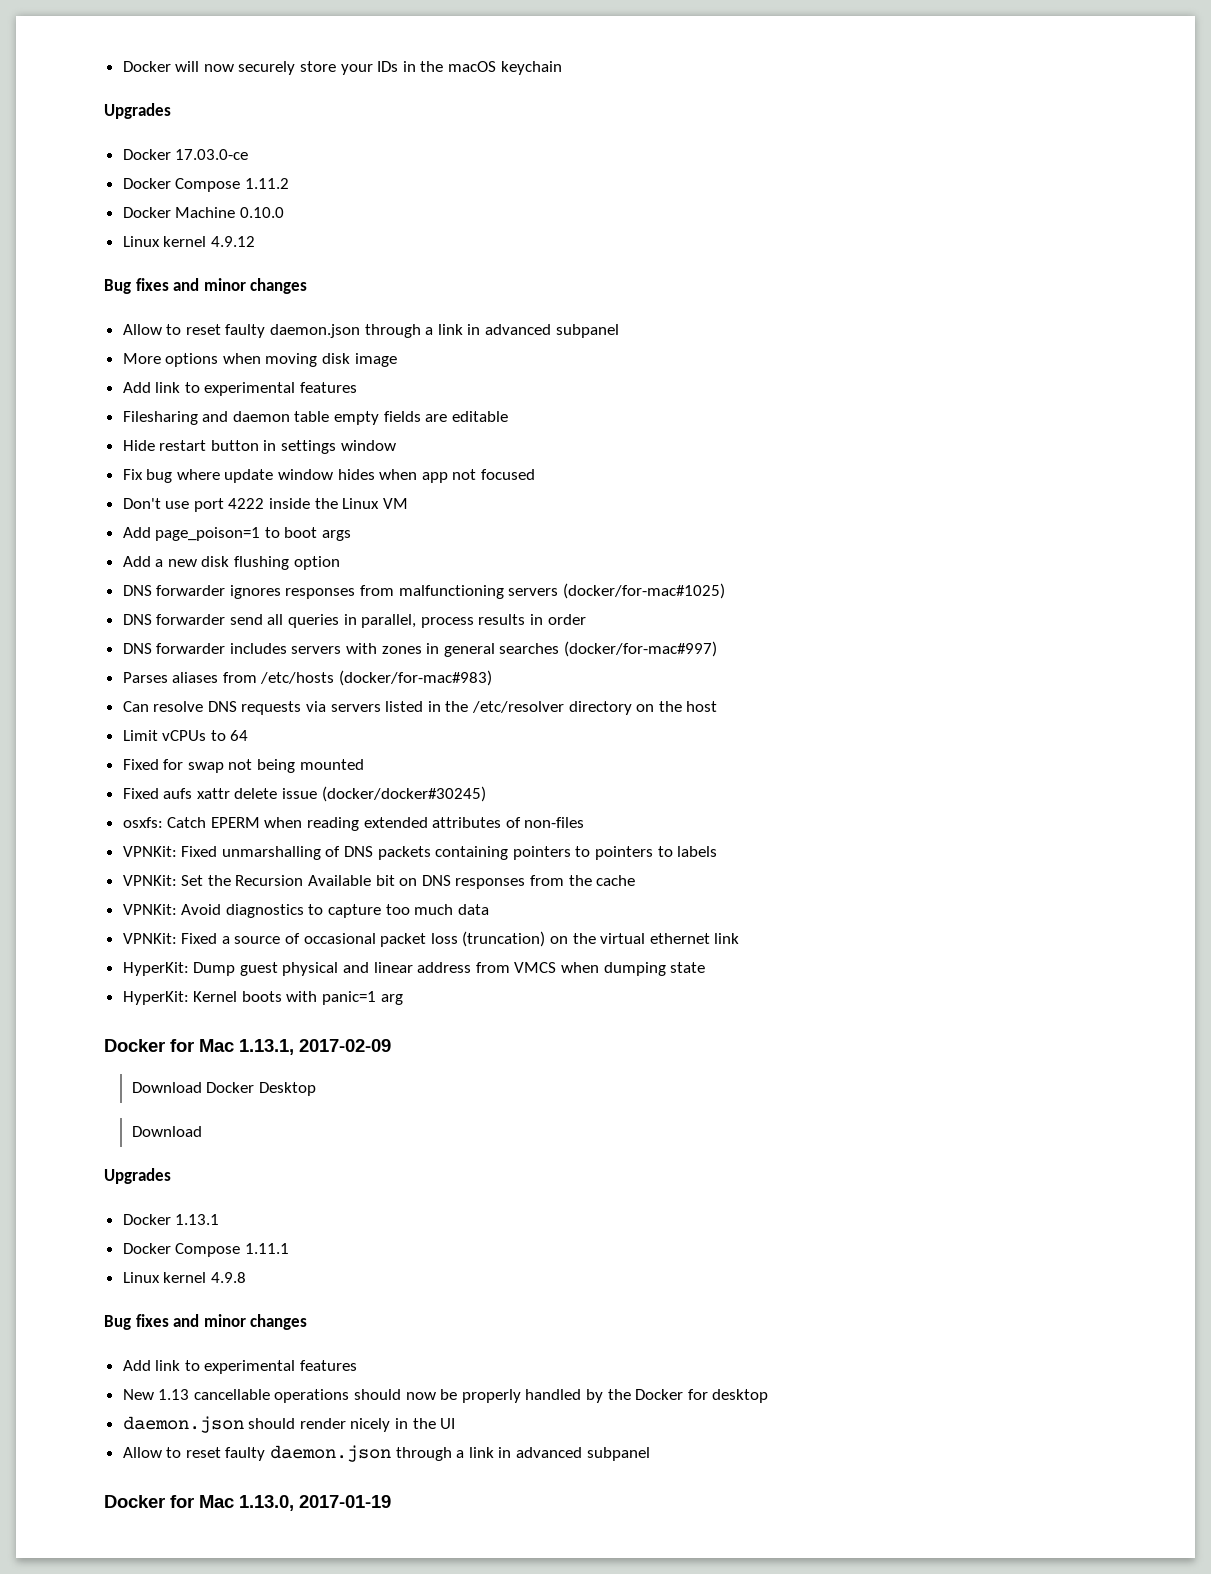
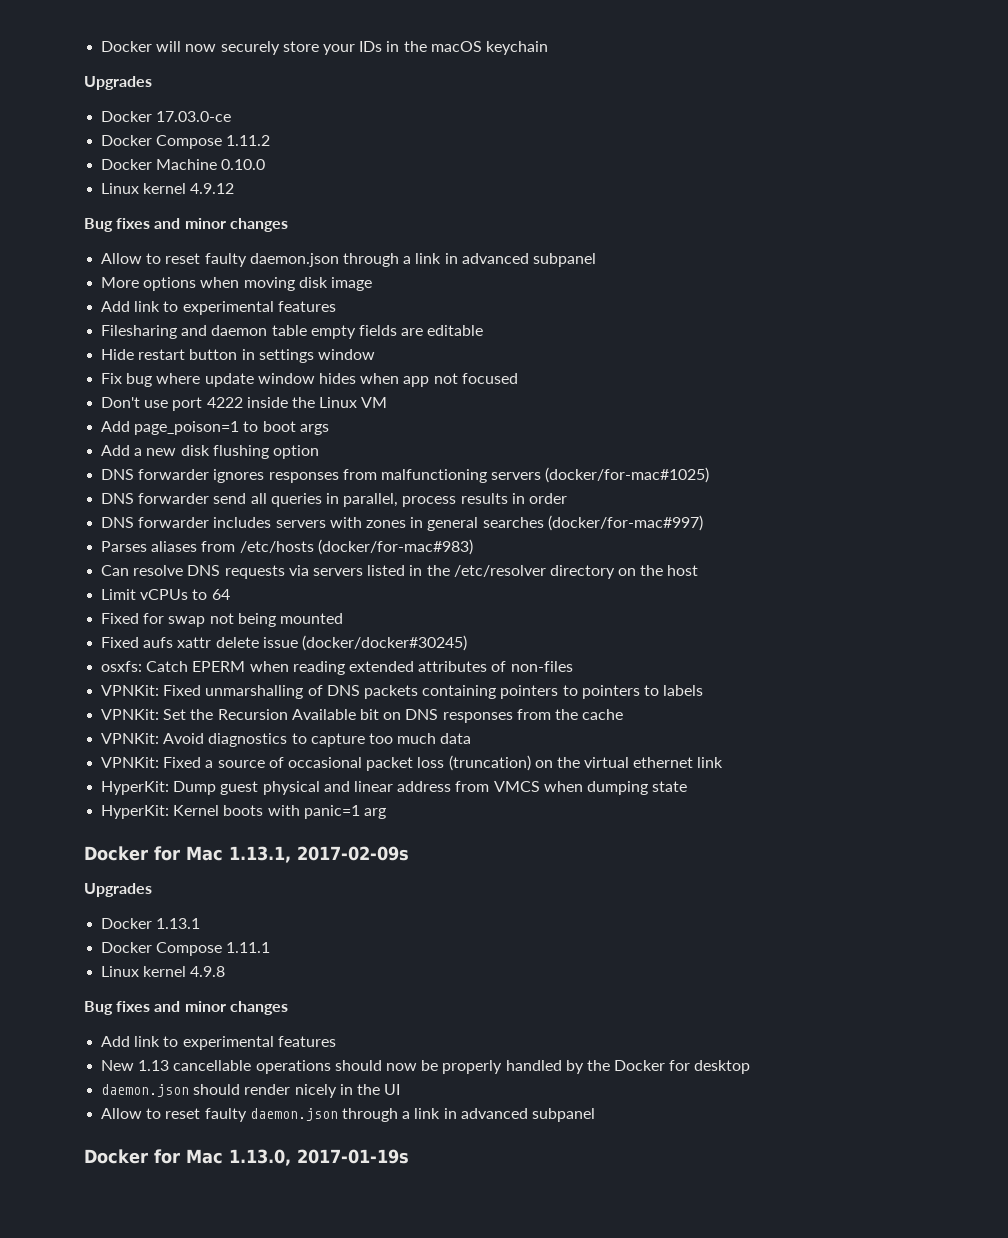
- Docker for Mac 1.13.1, 2017-02-09
- Download Docker Desktop
- Download
+ Docker for Mac 1.13.1, 2017-02-09s
- Docker for Mac 1.13.0, 2017-01-19
+ Docker for Mac 1.13.0, 2017-01-19s

